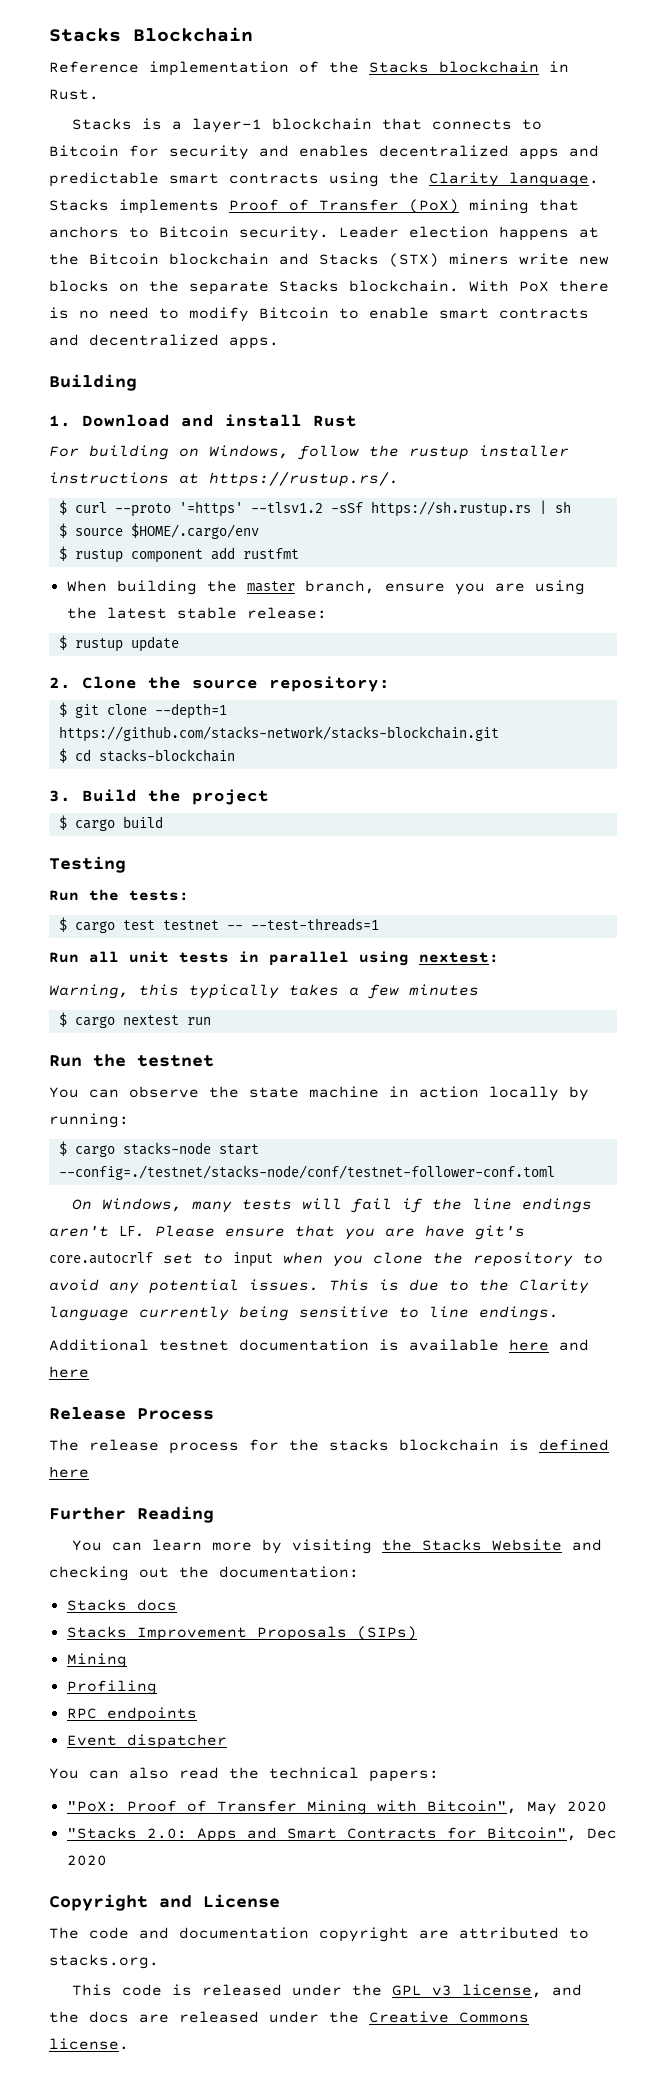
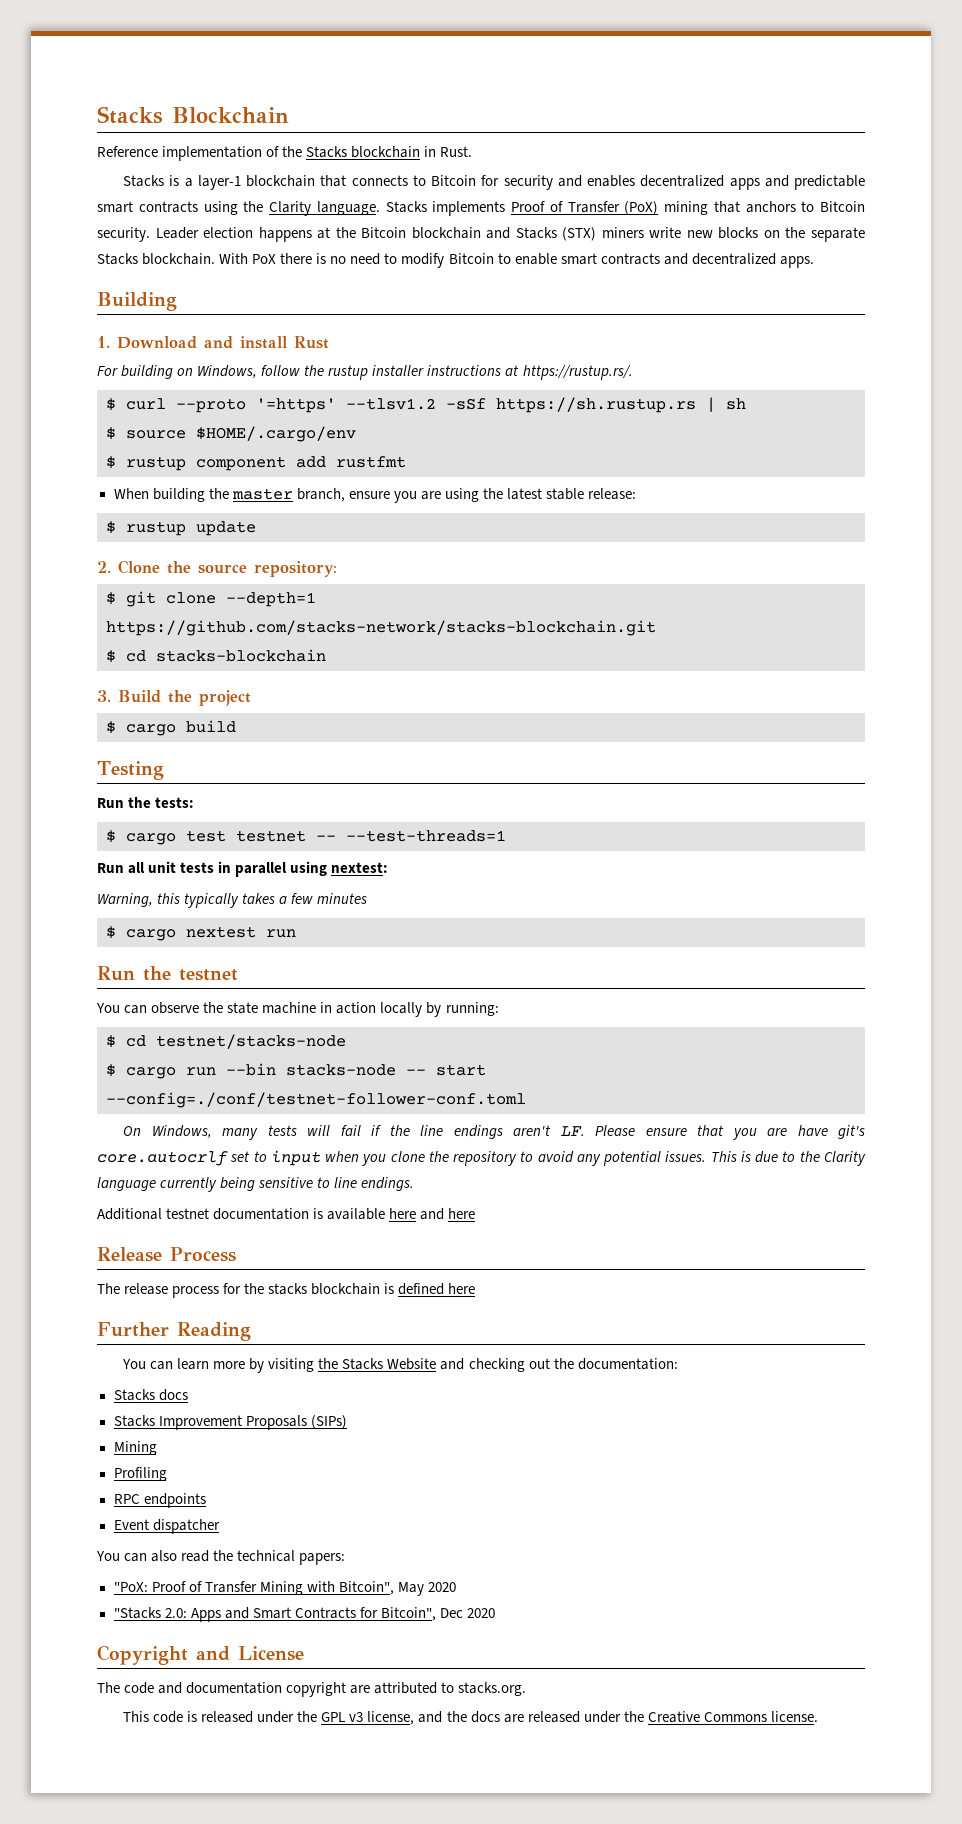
- $ cargo stacks-node start --config=./testnet/stacks-node/conf/testnet-follower-conf.toml
+ $ cd testnet/stacks-node
+ $ cargo run --bin stacks-node -- start --config=./conf/testnet-follower-conf.toml

